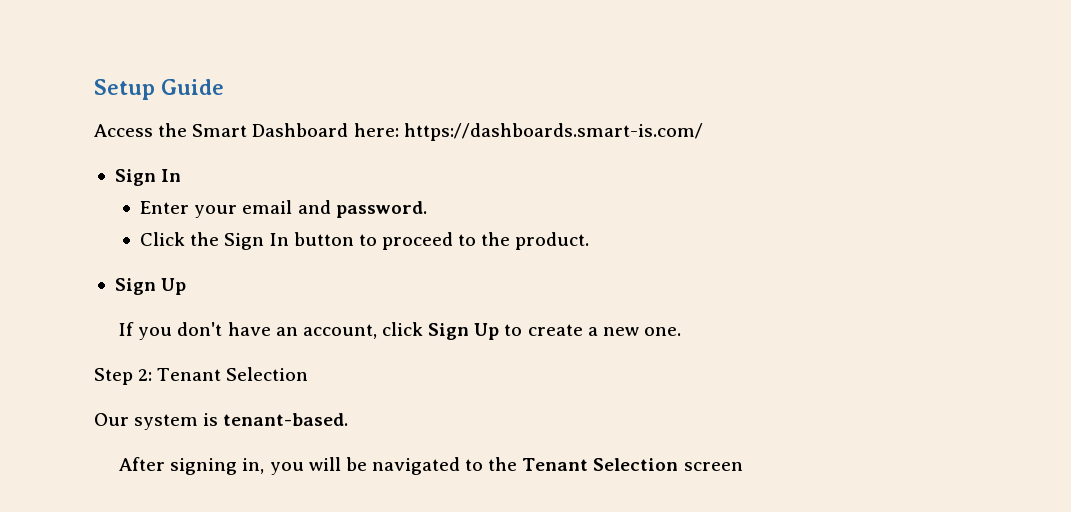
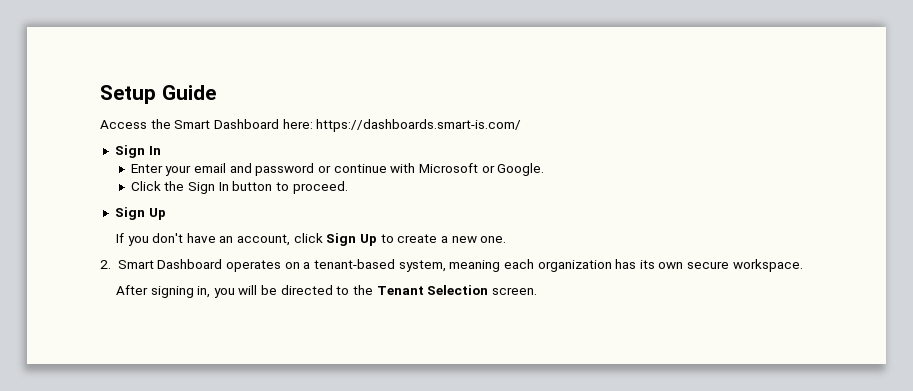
- Enter your email and password.
+ Enter your email and password or continue with Microsoft or Google.
- Click the Sign In button to proceed to the product.
+ Click the Sign In button to proceed.
- Step 2: Tenant Selection
- Our system is tenant-based.
+ 2. Smart Dashboard operates on a tenant-based system, meaning each organization has its own secure workspace.
- After signing in, you will be navigated to the Tenant Selection screen
+ After signing in, you will be directed to the Tenant Selection screen.

